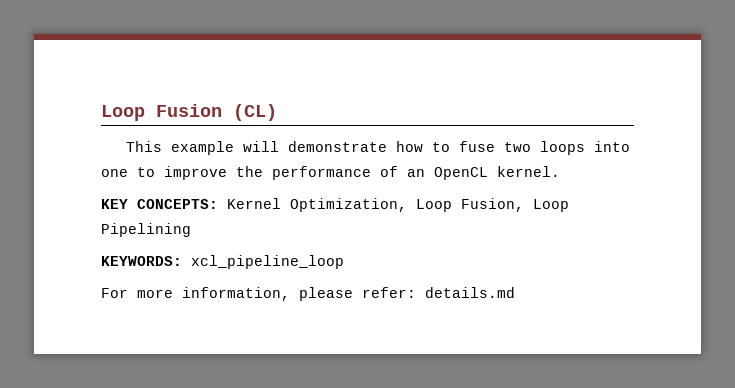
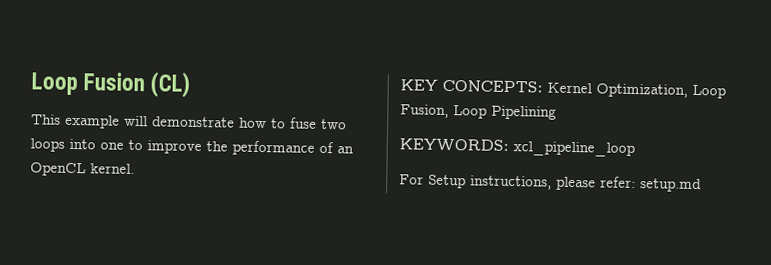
- For more information, please refer: details.md
+ For Setup instructions, please refer: setup.md

